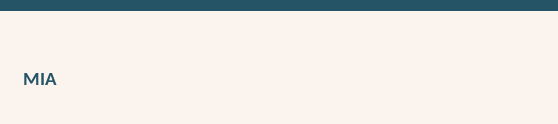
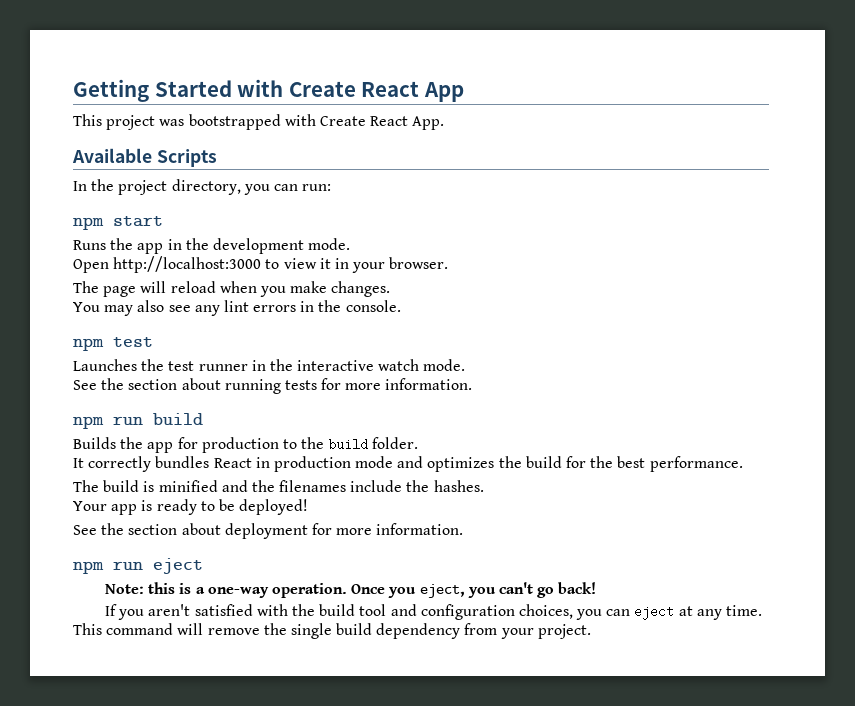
- MIA
+ Getting Started with Create React App
+ This project was bootstrapped with Create React App.
+ Available Scripts
+ In the project directory, you can run:
+ npm start
+ Runs the app in the development mode.
+ Open http://localhost:3000 to view it in your browser.
+ The page will reload when you make changes.
+ You may also see any lint errors in the console.
+ npm test
+ Launches the test runner in the interactive watch mode.
+ See the section about running tests for more information.
+ npm run build
+ Builds the app for production to the build folder.
+ It correctly bundles React in production mode and optimizes the build for the best performance.
+ The build is minified and the filenames include the hashes.
+ Your app is ready to be deployed!
+ See the section about deployment for more information.
+ npm run eject
+ Note: this is a one-way operation. Once you eject, you can't go back!
+ If you aren't satisfied with the build tool and configuration choices, you can eject at any time. This command will remove the single build dependency from your project.

